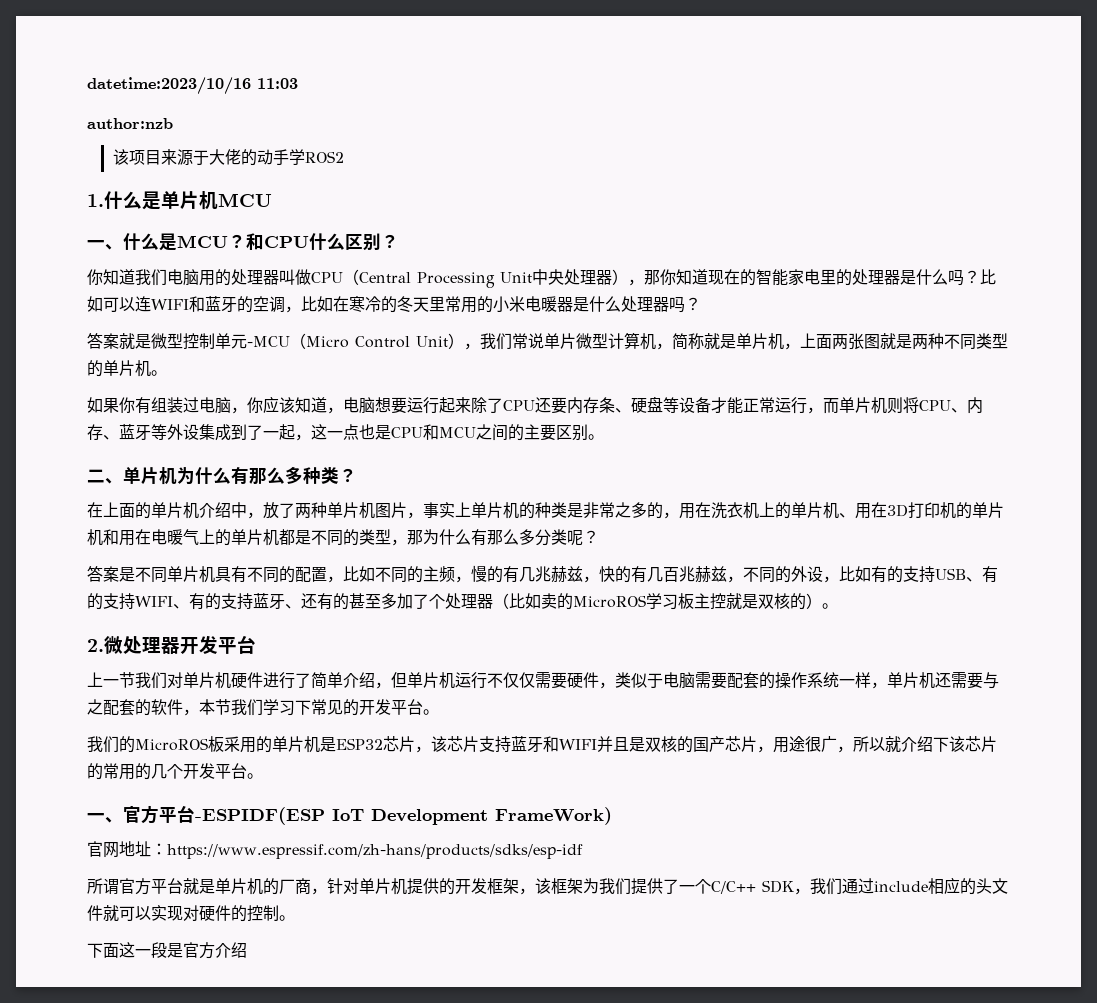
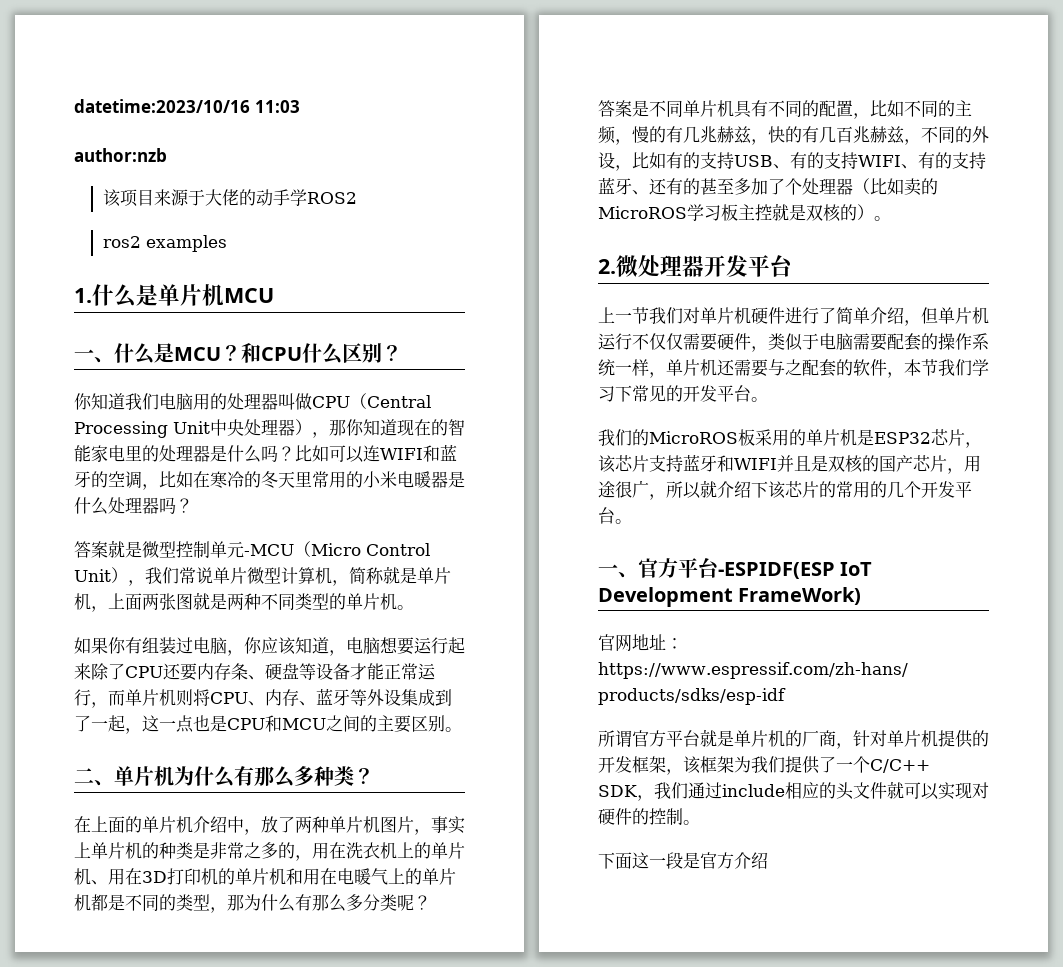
+ ros2 examples

